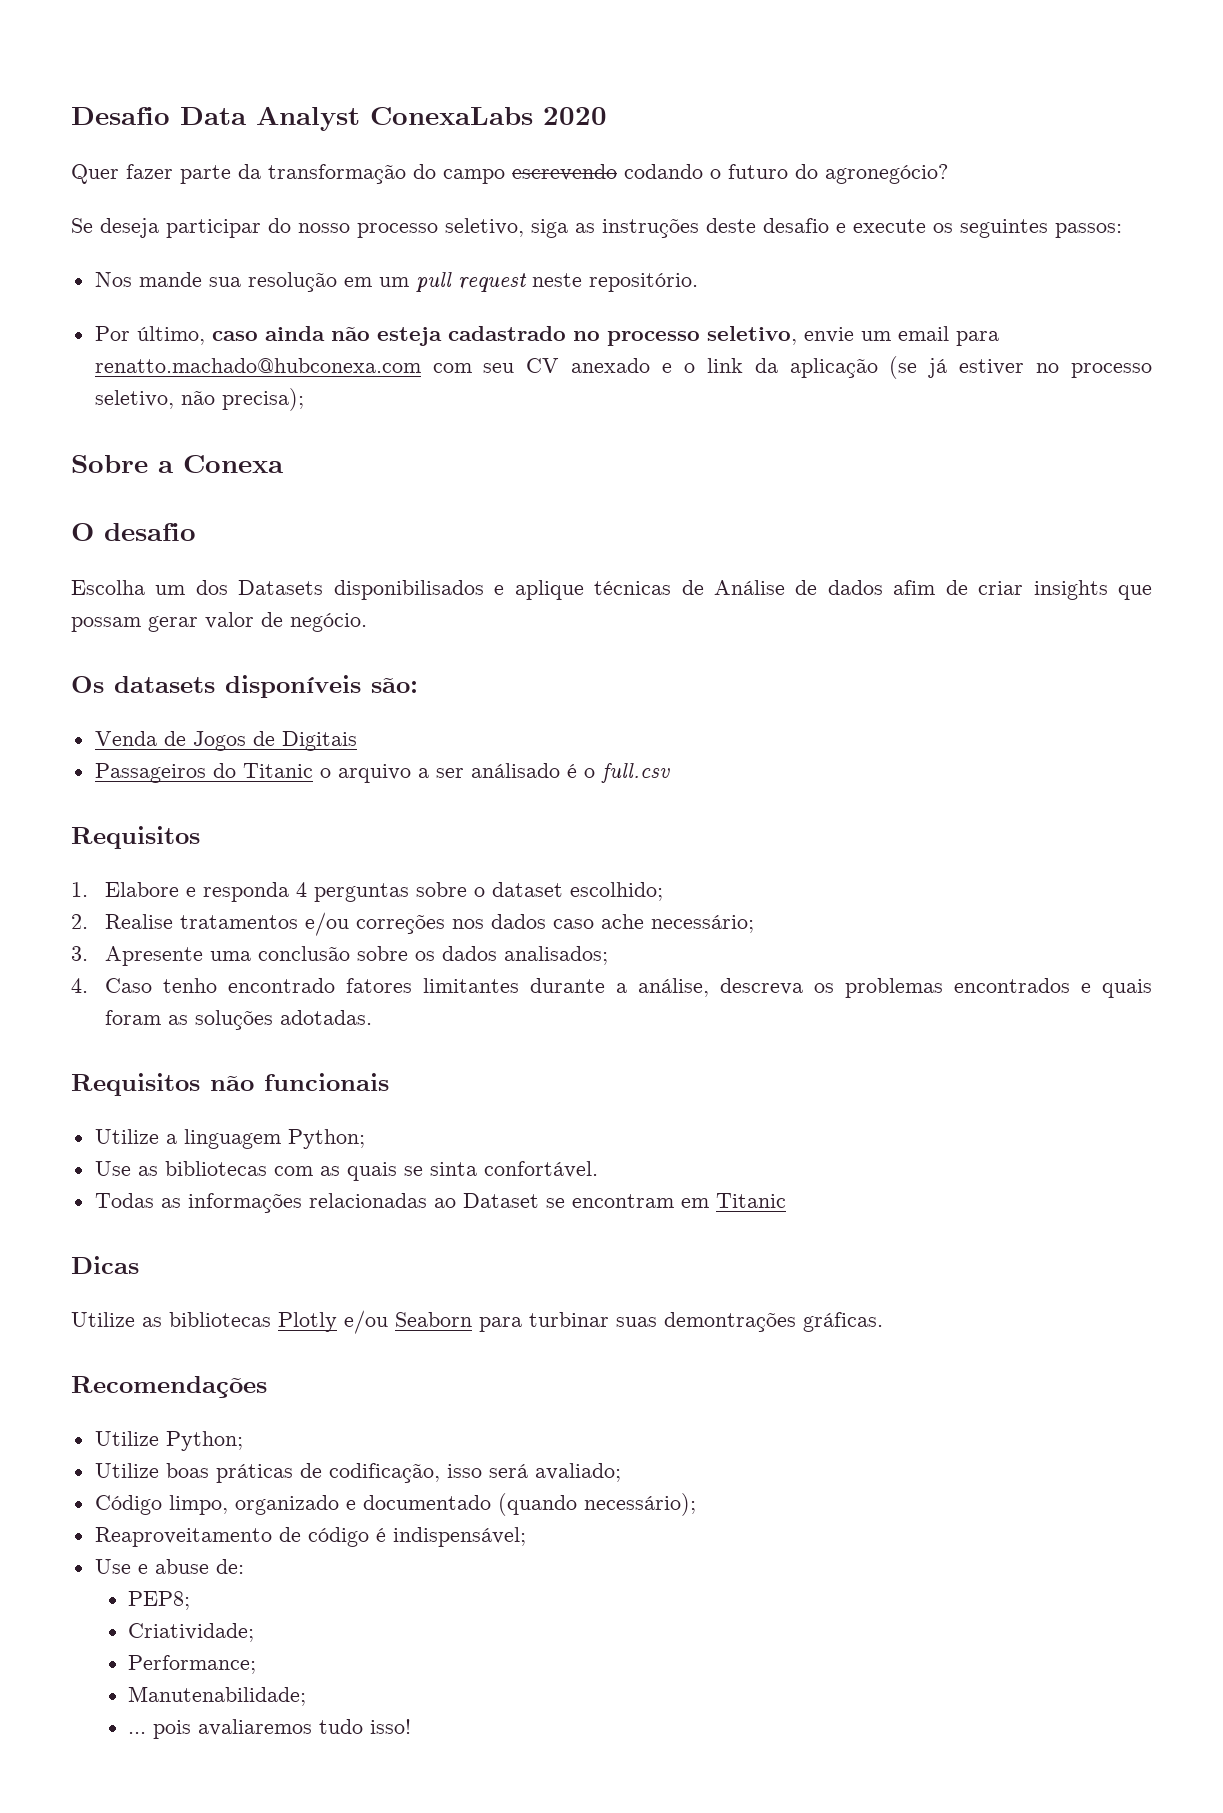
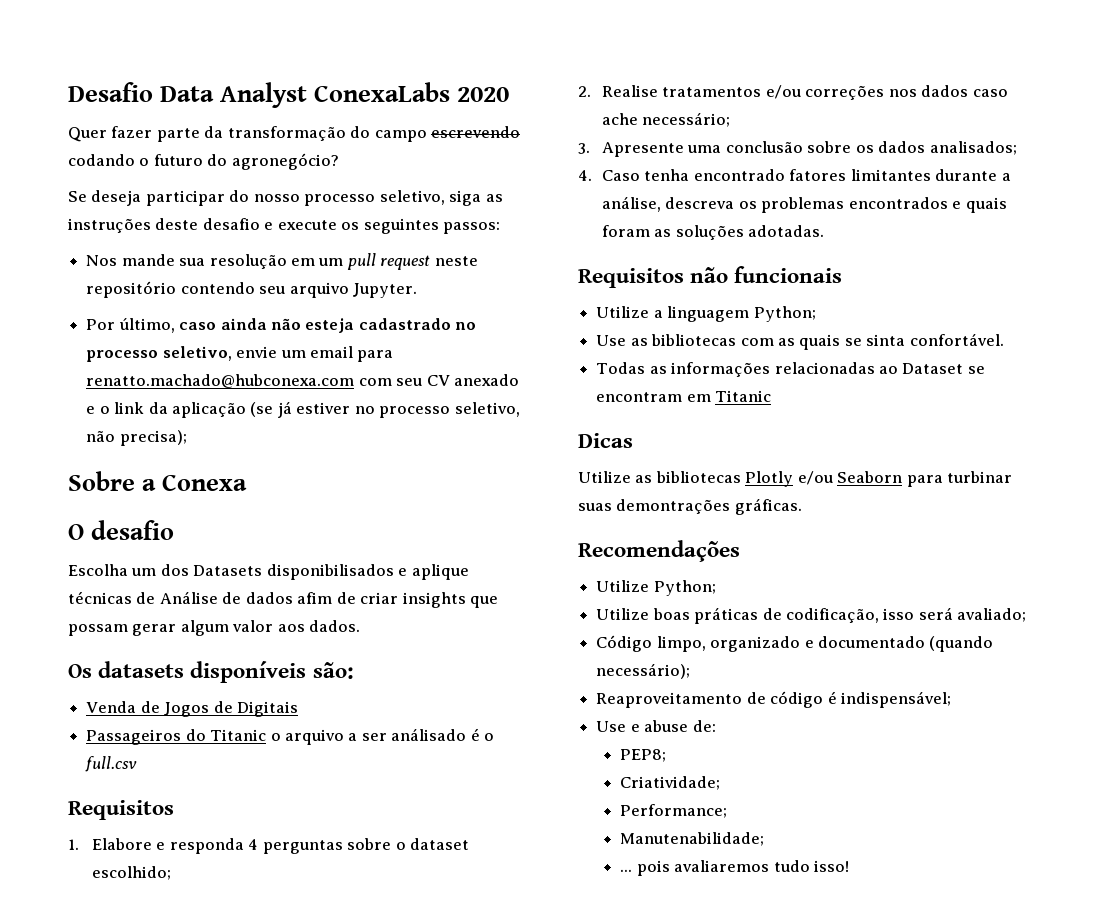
- Nos mande sua resolução em um pull request neste repositório.
+ Nos mande sua resolução em um pull request neste repositório contendo seu arquivo Jupyter.
- Escolha um dos Datasets disponibilisados e aplique técnicas de Análise de dados afim de criar insights que possam gerar valor de negócio.
+ Escolha um dos Datasets disponibilisados e aplique técnicas de Análise de dados afim de criar insights que possam gerar algum valor aos dados.
- 4. Caso tenho encontrado fatores limitantes durante a análise, descreva os problemas encontrados e quais foram as soluções adotadas.
+ 4. Caso tenha encontrado fatores limitantes durante a análise, descreva os problemas encontrados e quais foram as soluções adotadas.

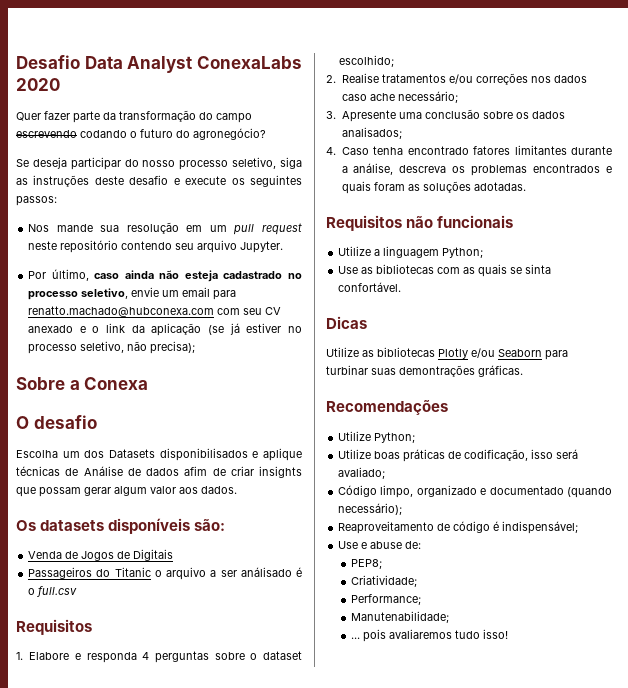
- Todas as informações relacionadas ao Dataset se encontram em Titanic

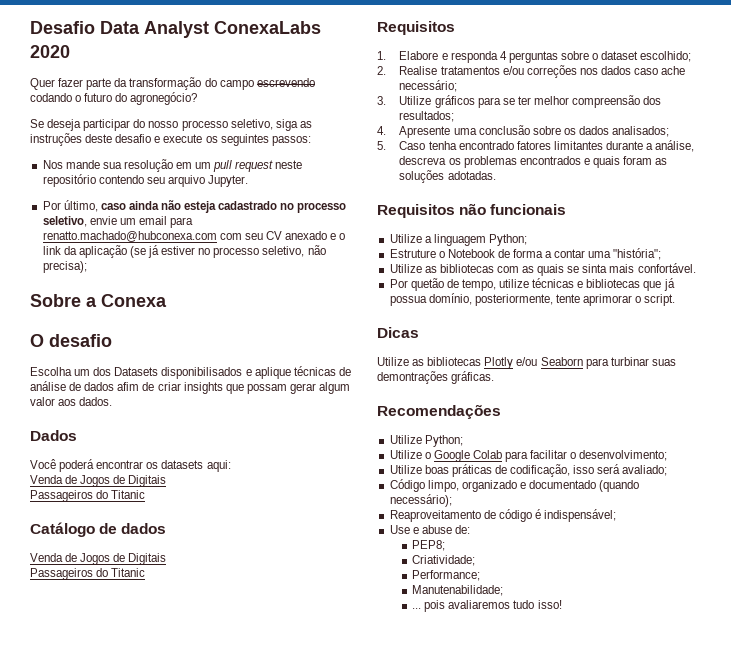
- Escolha um dos Datasets disponibilisados e aplique técnicas de Análise de dados afim de criar insights que possam gerar algum valor aos dados.
+ Escolha um dos Datasets disponibilisados e aplique técnicas de análise de dados afim de criar insights que possam gerar algum valor aos dados.
- Os datasets disponíveis são:
+ Dados
+ Você poderá encontrar os datasets aqui:
  Venda de Jogos de Digitais
- Passageiros do Titanic o arquivo a ser análisado é o full.csv
+ Passageiros do Titanic
+ Catálogo de dados
+ Venda de Jogos de Digitais
+ Passageiros do Titanic
- 3. Apresente uma conclusão sobre os dados analisados;
+ 3. Utilize gráficos para se ter melhor compreensão dos resultados;
+ 4. Apresente uma conclusão sobre os dados analisados;
- 4. Caso tenha encontrado fatores limitantes durante a análise, descreva os problemas encontrados e quais foram as soluções adotadas.
+ 5. Caso tenha encontrado fatores limitantes durante a análise, descreva os problemas encontrados e quais foram as soluções adotadas.
- Use as bibliotecas com as quais se sinta confortável.
+ Estruture o Notebook de forma a contar uma "história";
+ Utilize as bibliotecas com as quais se sinta mais confortável.
+ Por quetão de tempo, utilize técnicas e bibliotecas que já possua domínio, posteriormente, tente aprimorar o script.
+ Utilize o Google Colab para facilitar o desenvolvimento;

